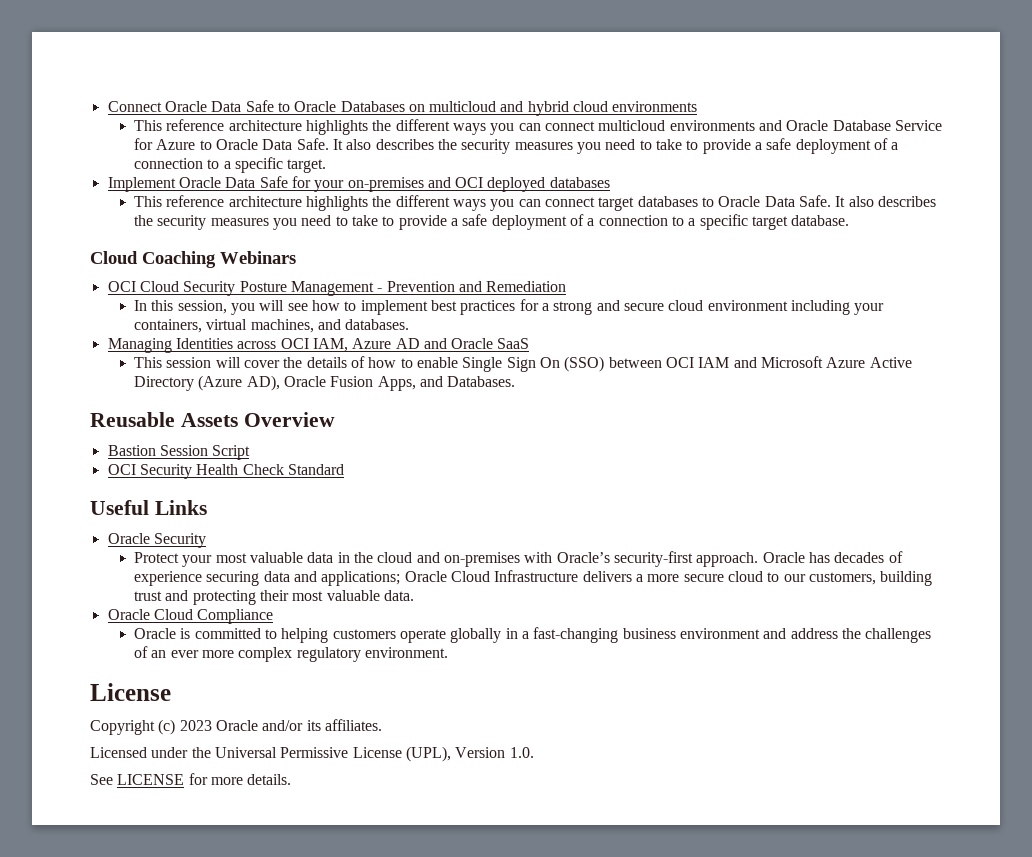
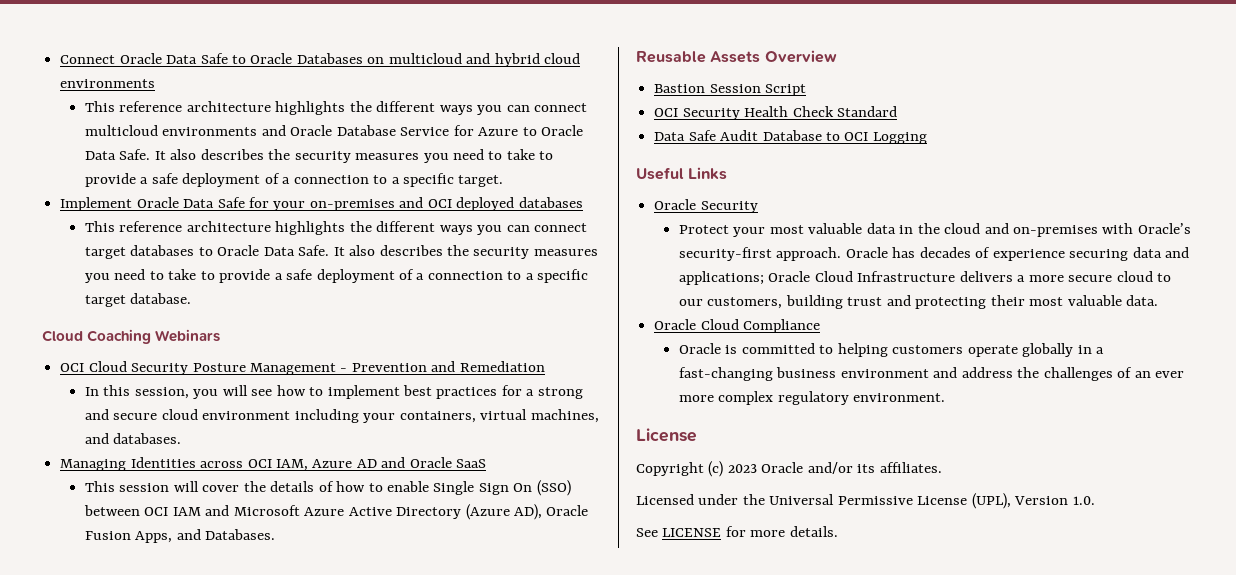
+ Data Safe Audit Database to OCI Logging

